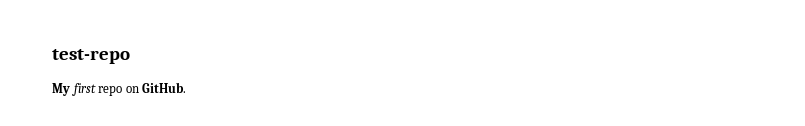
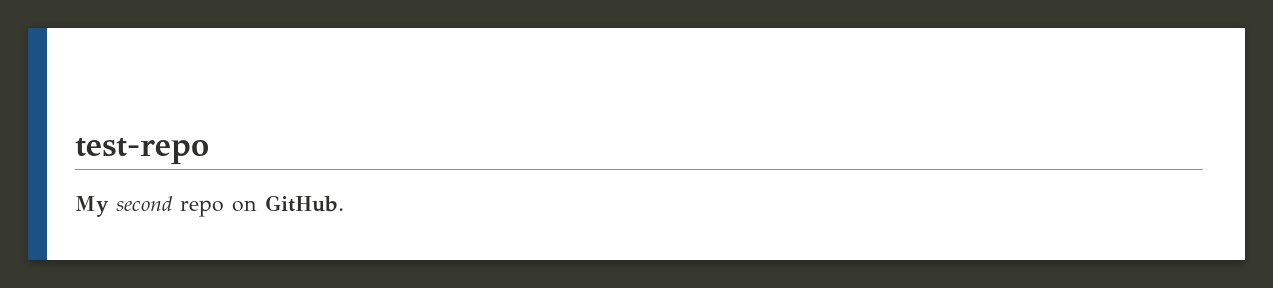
- My first repo on GitHub.
+ My second repo on GitHub.

